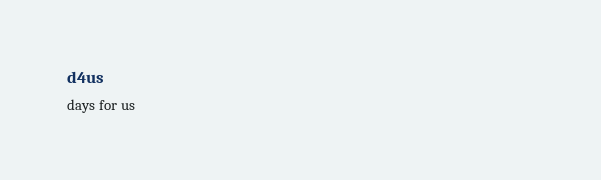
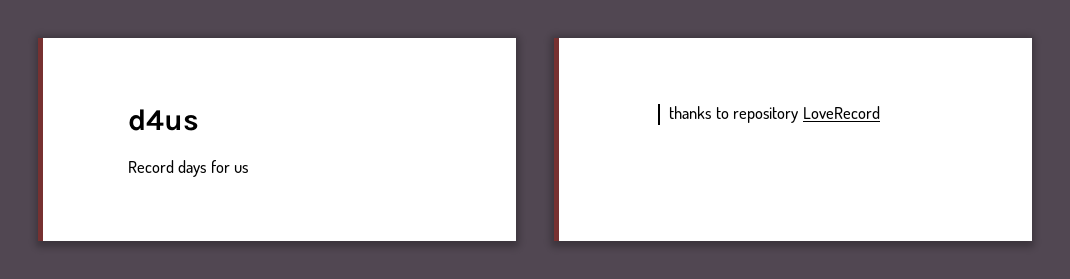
- days for us
+ Record days for us
+ thanks to repository LoveRecord

